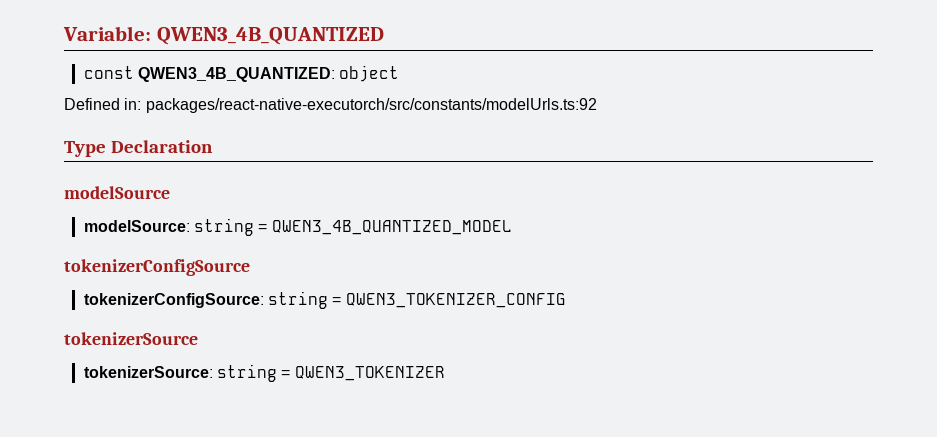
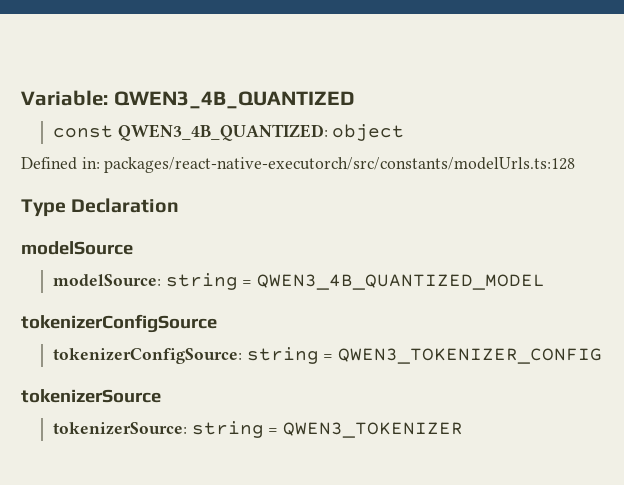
- Defined in: packages/react-native-executorch/src/constants/modelUrls.ts:92
+ Defined in: packages/react-native-executorch/src/constants/modelUrls.ts:128

